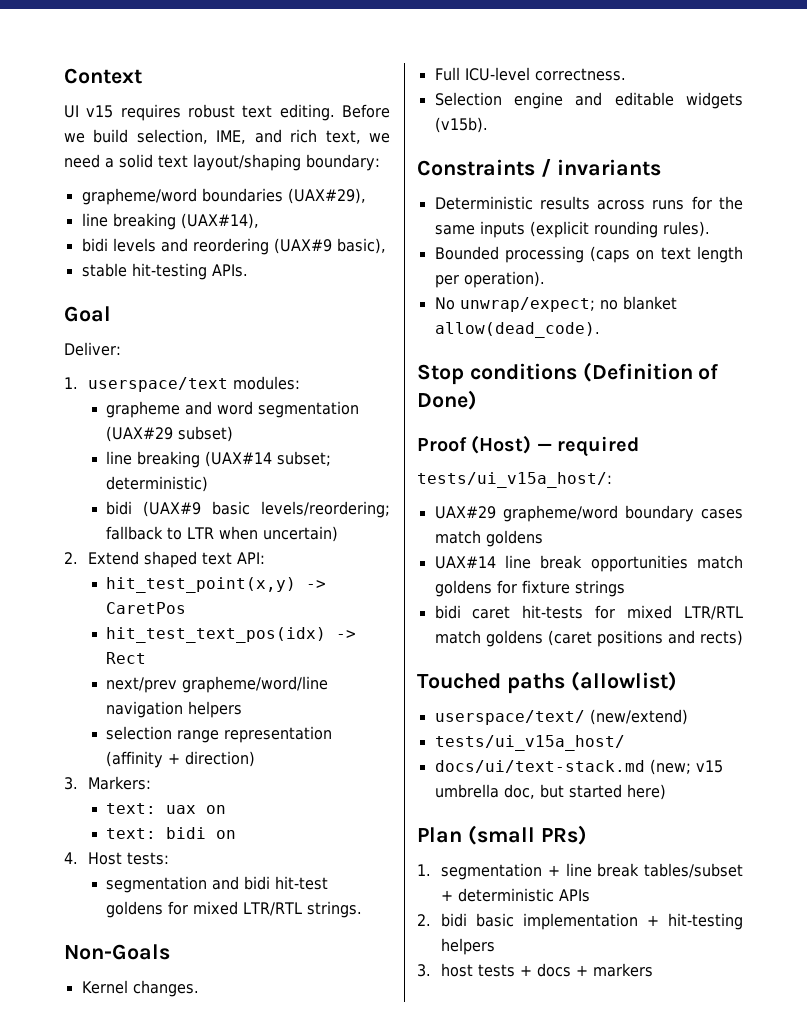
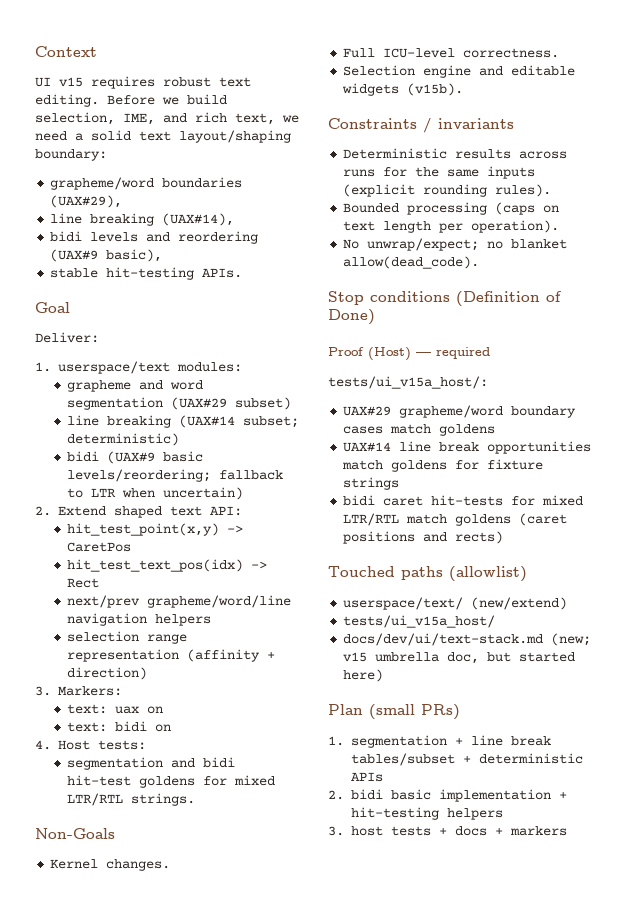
- docs/ui/text-stack.md (new; v15 umbrella doc, but started here)
+ docs/dev/ui/text-stack.md (new; v15 umbrella doc, but started here)

